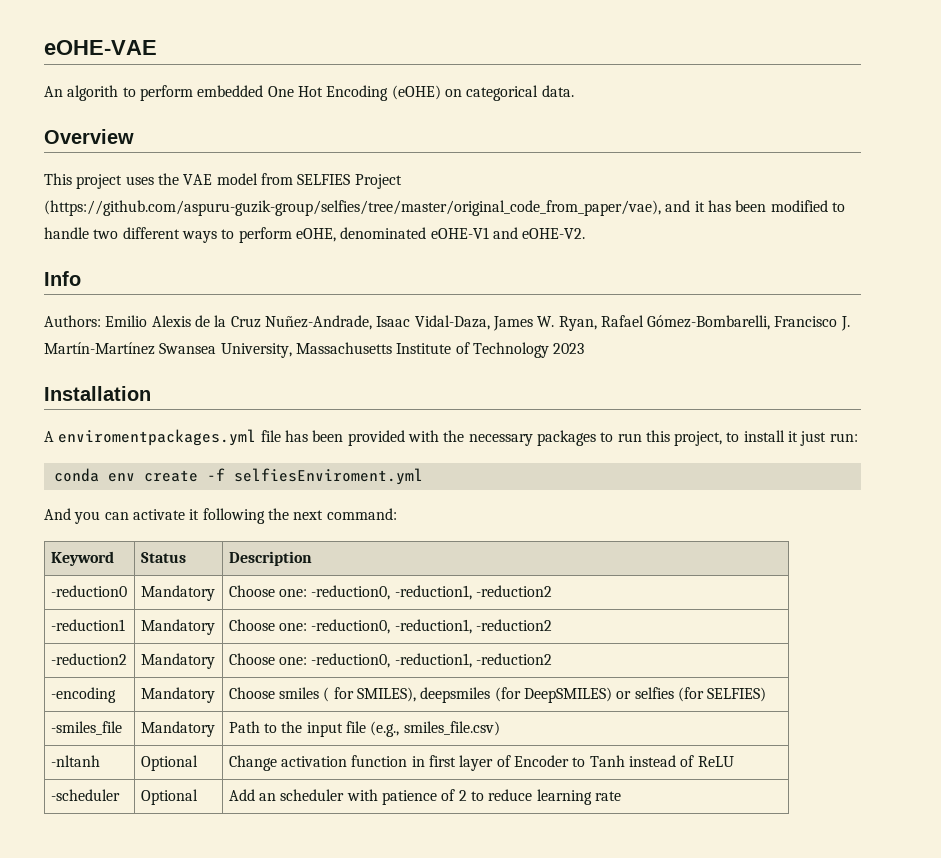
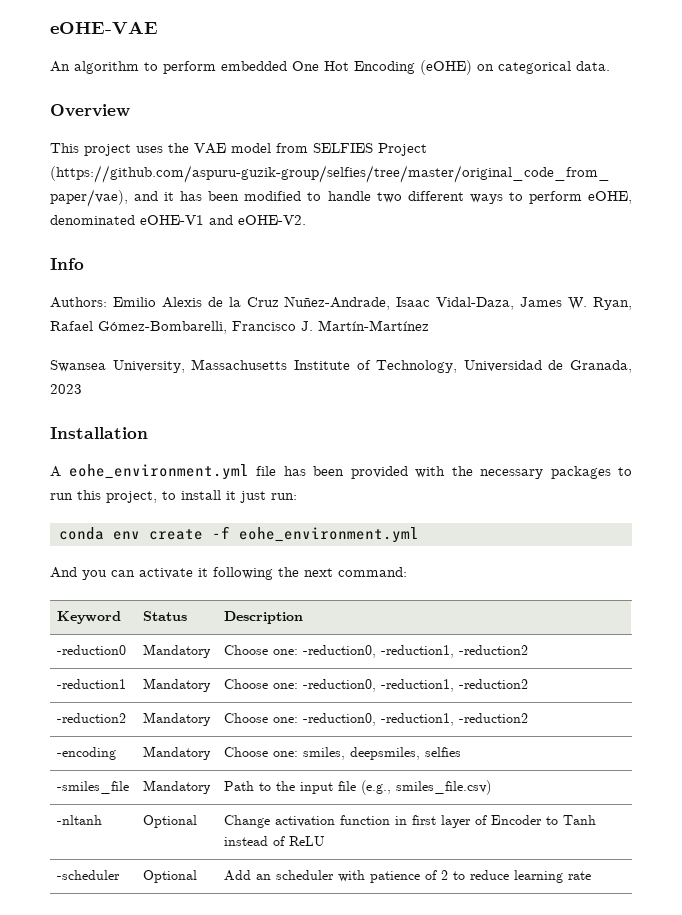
- An algorith to perform embedded One Hot Encoding (eOHE) on categorical data.
+ An algorithm to perform embedded One Hot Encoding (eOHE) on categorical data.
- Authors: Emilio Alexis de la Cruz Nuñez-Andrade, Isaac Vidal-Daza, James W. Ryan, Rafael Gómez-Bombarelli, Francisco J. Martín-Martínez Swansea University, Massachusetts Institute of Technology 2023
+ Authors: Emilio Alexis de la Cruz Nuñez-Andrade, Isaac Vidal-Daza, James W. Ryan, Rafael Gómez-Bombarelli, Francisco J. Martín-Martínez
+ Swansea University, Massachusetts Institute of Technology, Universidad de Granada, 2023
- A enviromentpackages.yml file has been provided with the necessary packages to run this project, to install it just run:
+ A eohe_environment.yml file has been provided with the necessary packages to run this project, to install it just run:
- conda env create -f selfiesEnviroment.yml
+ conda env create -f eohe_environment.yml
- -encoding | Mandatory | Choose smiles ( for SMILES), deepsmiles (for DeepSMILES) or selfies (for SELFIES)
+ -encoding | Mandatory | Choose one: smiles, deepsmiles, selfies

